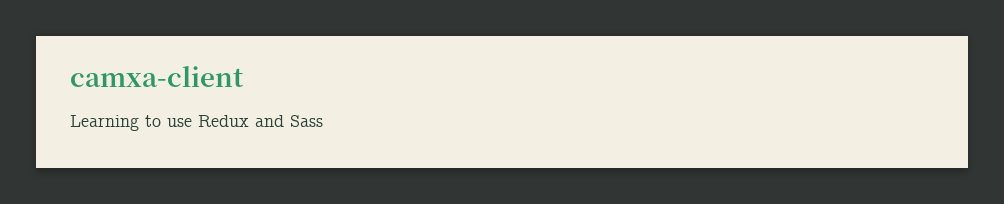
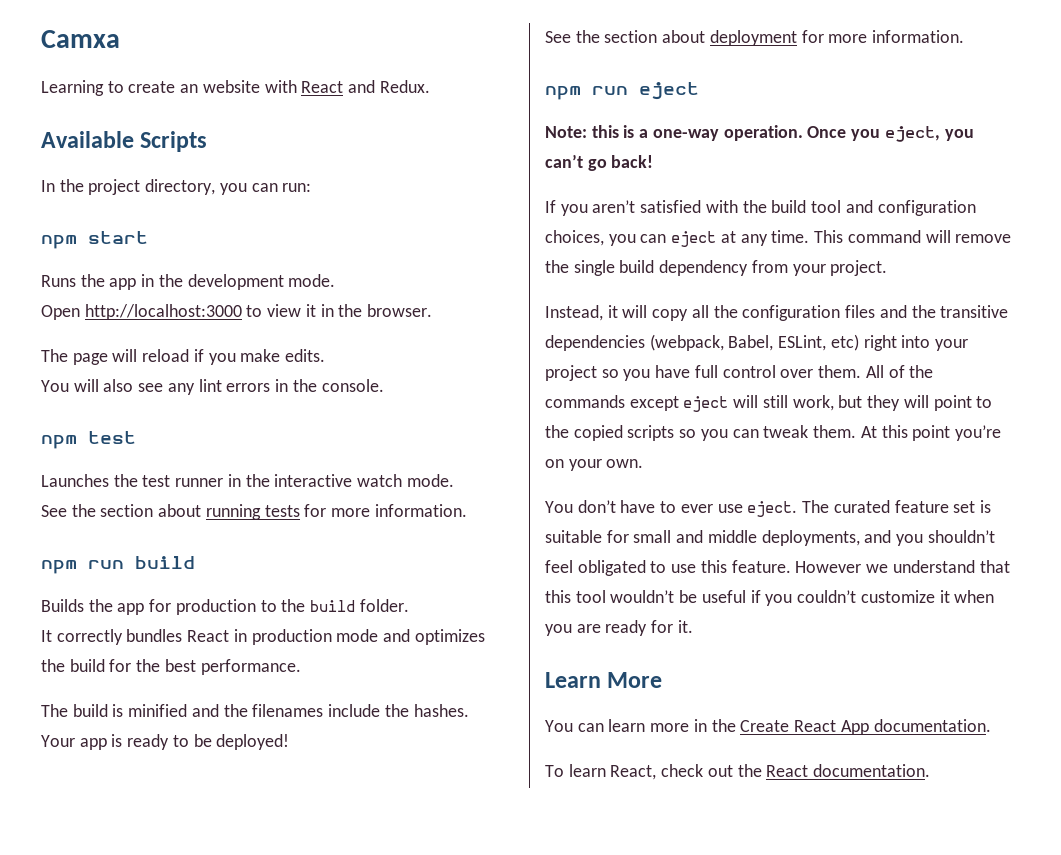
- camxa-client
+ Camxa
- Learning to use Redux and Sass
+ Learning to create an website with React and Redux.
+ Available Scripts
+ In the project directory, you can run:
+ npm start
+ Runs the app in the development mode.
+ Open http://localhost:3000 to view it in the browser.
+ The page will reload if you make edits.
+ You will also see any lint errors in the console.
+ npm test
+ Launches the test runner in the interactive watch mode.
+ See the section about running tests for more information.
+ npm run build
+ Builds the app for production to the build folder.
+ It correctly bundles React in production mode and optimizes the build for the best performance.
+ The build is minified and the filenames include the hashes.
+ Your app is ready to be deployed!
+ See the section about deployment for more information.
+ npm run eject
+ Note: this is a one-way operation. Once you eject, you can’t go back!
+ If you aren’t satisfied with the build tool and configuration choices, you can eject at any time. This command will remove the single build dependency from your project.
+ Instead, it will copy all the configuration files and the transitive dependencies (webpack, Babel, ESLint, etc) right into your project so you have full control over them. All of the commands except eject will still work, but they will point to the copied scripts so you can tweak them. At this point you’re on your own.
+ You don’t have to ever use eject. The curated feature set is suitable for small and middle deployments, and you shouldn’t feel obligated to use this feature. However we understand that this tool wouldn’t be useful if you couldn’t customize it when you are ready for it.
+ Learn More
+ You can learn more in the Create React App documentation.
+ To learn React, check out the React documentation.

